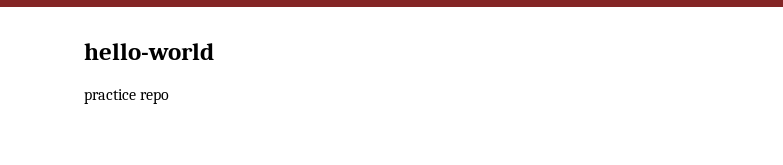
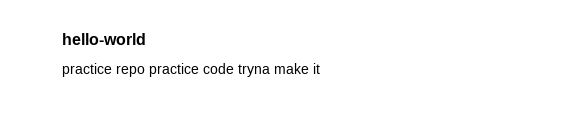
- practice repo
+ practice repo practice code tryna make it

